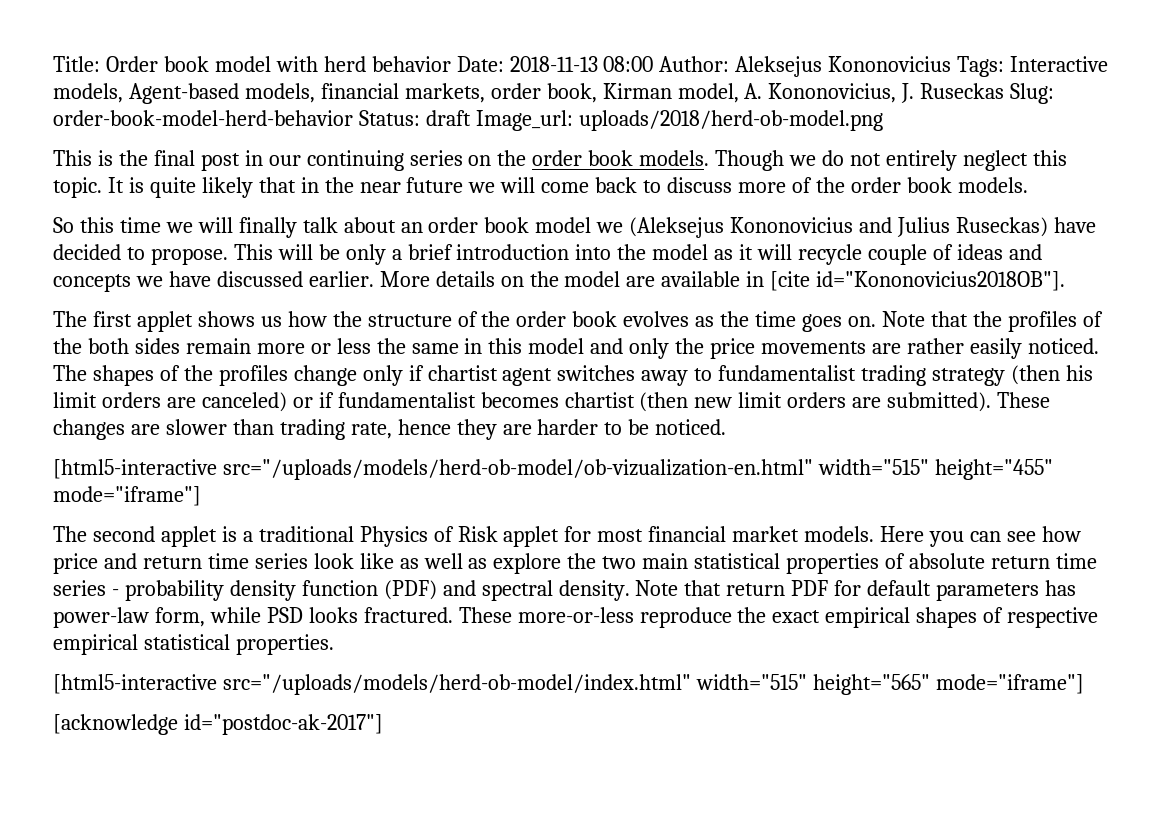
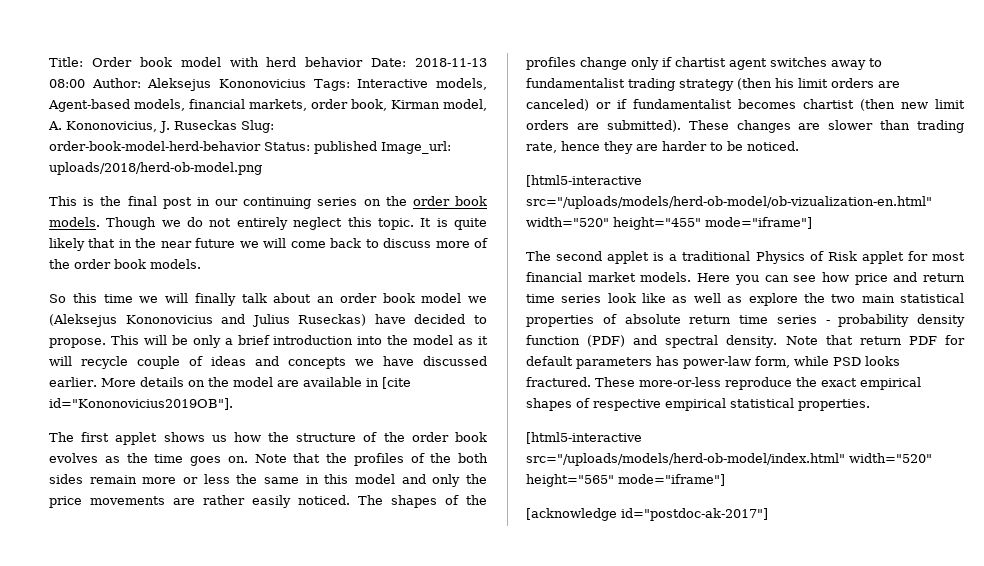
- Title: Order book model with herd behavior Date: 2018-11-13 08:00 Author: Aleksejus Kononovicius Tags: Interactive models, Agent-based models, financial markets, order book, Kirman model, A. Kononovicius, J. Ruseckas Slug: order-book-model-herd-behavior Status: draft Image_url: uploads/2018/herd-ob-model.png
+ Title: Order book model with herd behavior Date: 2018-11-13 08:00 Author: Aleksejus Kononovicius Tags: Interactive models, Agent-based models, financial markets, order book, Kirman model, A. Kononovicius, J. Ruseckas Slug: order-book-model-herd-behavior Status: published Image_url: uploads/2018/herd-ob-model.png
- More details on the model are available in [cite id="Kononovicius2018OB"].
+ More details on the model are available in [cite id="Kononovicius2019OB"].
- [html5-interactive src="/uploads/models/herd-ob-model/ob-vizualization-en.html" width="515" height="455" mode="iframe"]
+ [html5-interactive src="/uploads/models/herd-ob-model/ob-vizualization-en.html" width="520" height="455" mode="iframe"]
- [html5-interactive src="/uploads/models/herd-ob-model/index.html" width="515" height="565" mode="iframe"]
+ [html5-interactive src="/uploads/models/herd-ob-model/index.html" width="520" height="565" mode="iframe"]

